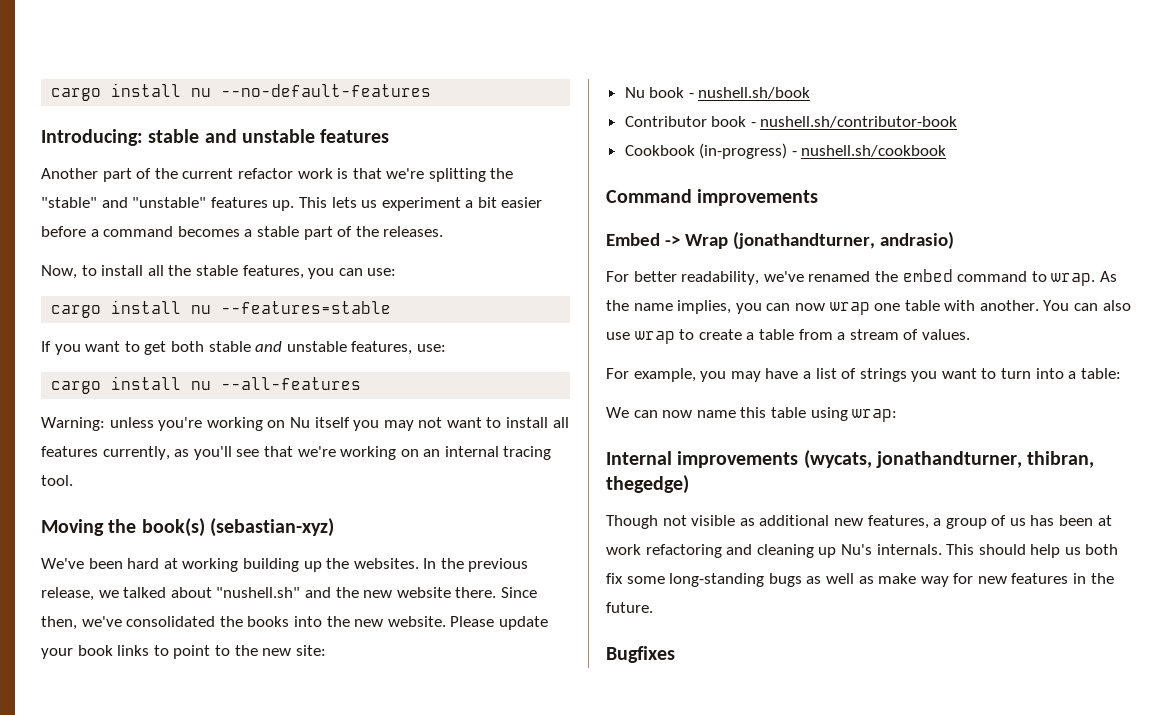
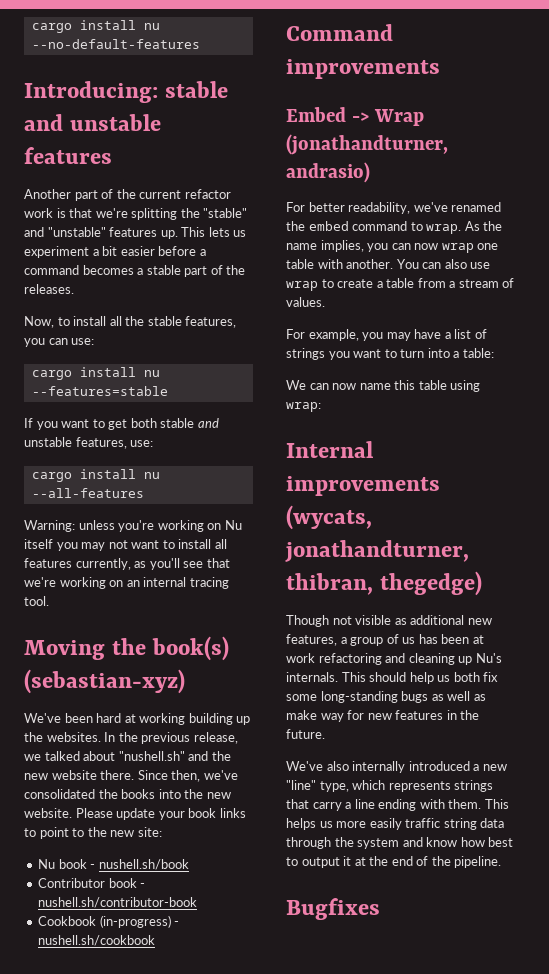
+ We've also internally introduced a new "line" type, which represents strings that carry a line ending with them. This helps us more easily traffic string data through the system and know how best to output it at the end of the pipeline.

